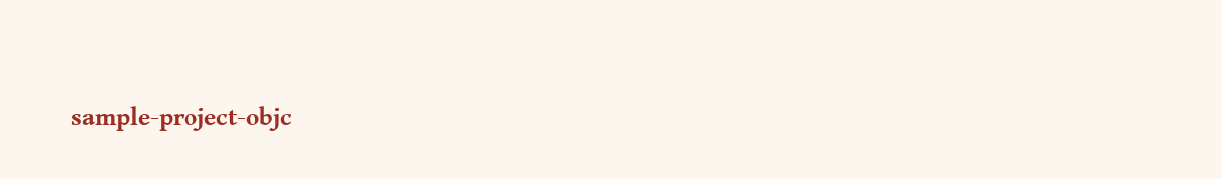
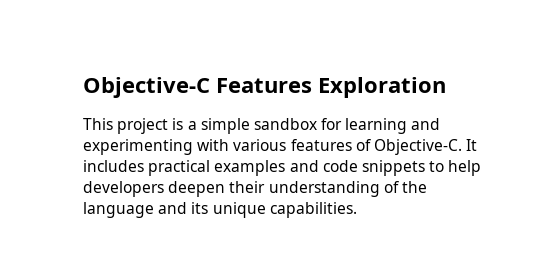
- sample-project-objc
+ Objective-C Features Exploration
+ This project is a simple sandbox for learning and experimenting with various features of Objective-C. It includes practical examples and code snippets to help developers deepen their understanding of the language and its unique capabilities.

